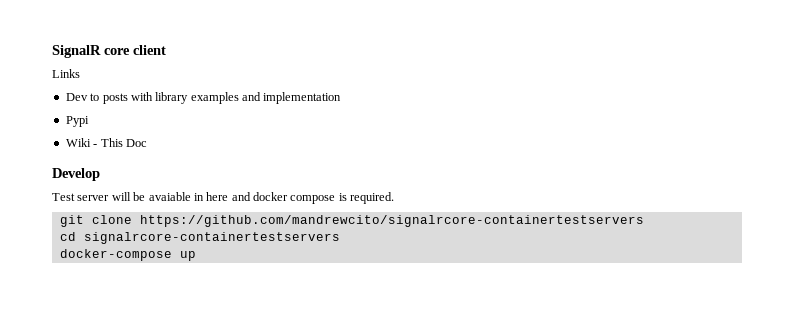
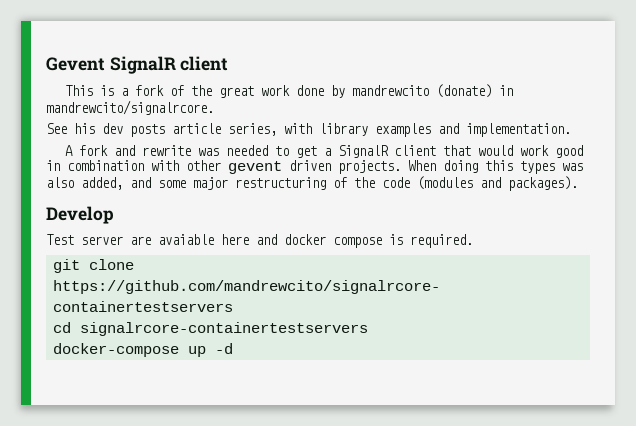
- SignalR core client
+ Gevent SignalR client
- Links
- Dev to posts with library examples and implementation
- Pypi
- Wiki - This Doc
+ This is a fork of the great work done by mandrewcito (donate) in mandrewcito/signalrcore.
+ See his dev posts article series, with library examples and implementation.
+ A fork and rewrite was needed to get a SignalR client that would work good in combination with other gevent driven projects. When doing this types was also added, and some major restructuring of the code (modules and packages).
- Test server will be avaiable in here and docker compose is required.
+ Test server are avaiable here and docker compose is required.
- docker-compose up
+ docker-compose up -d

